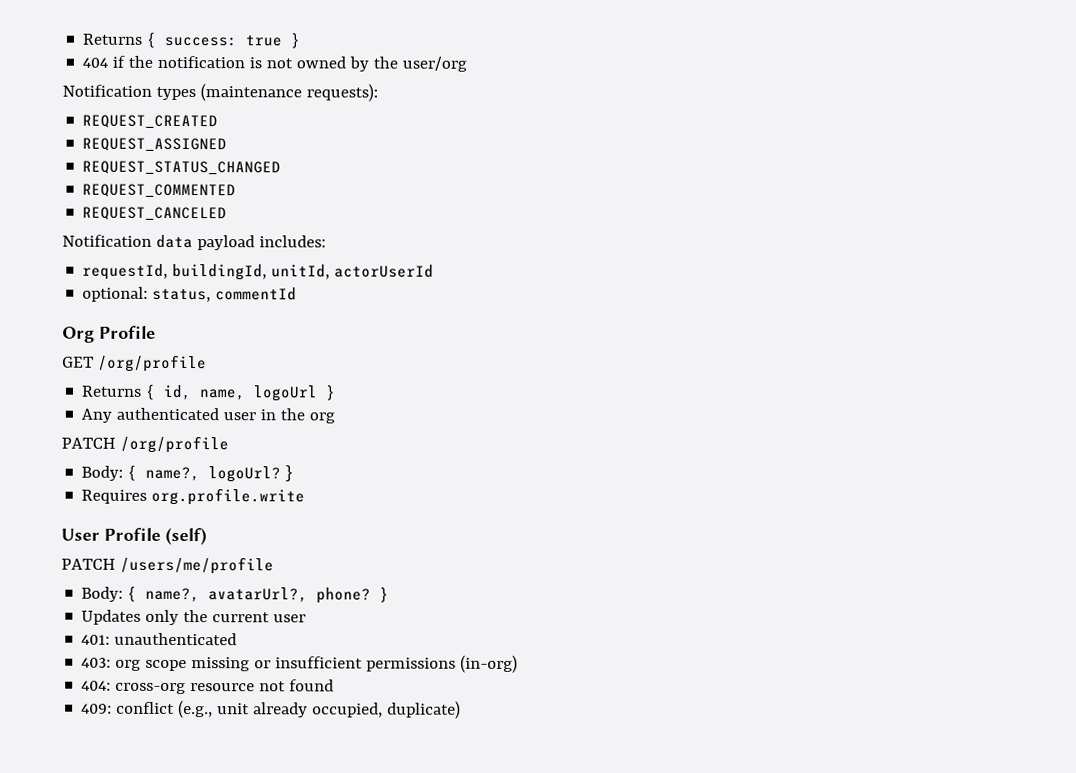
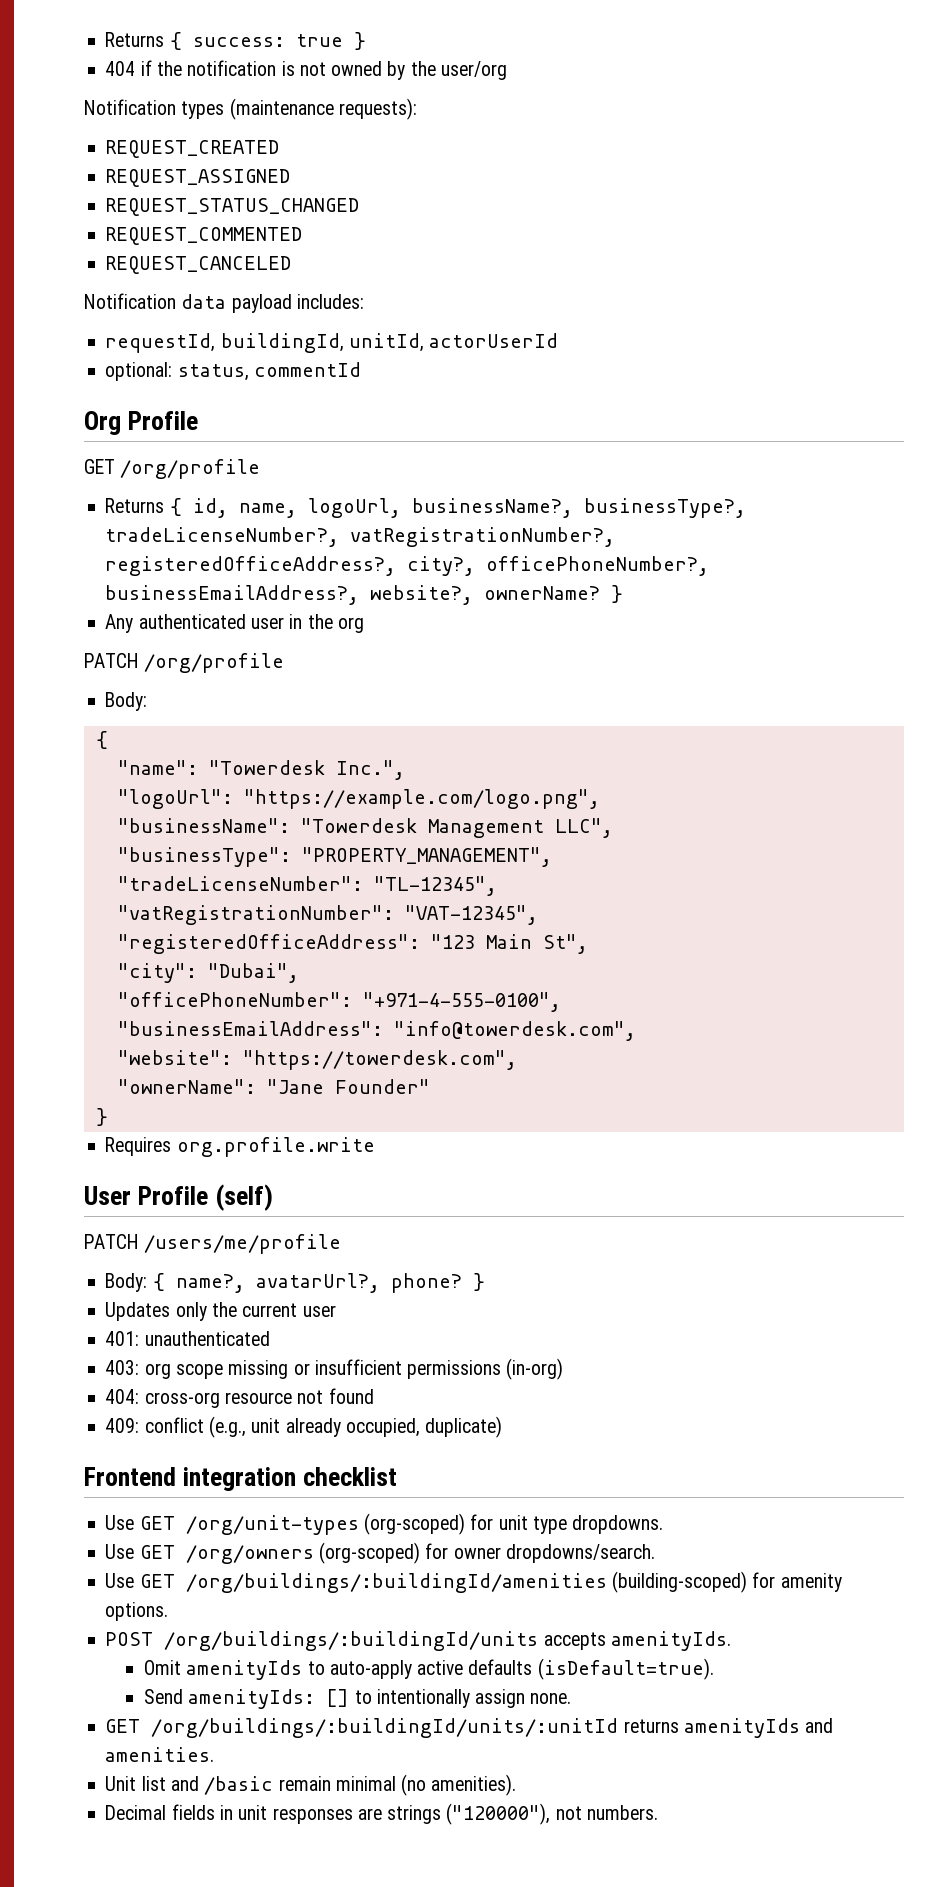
- Returns { id, name, logoUrl }
+ Returns { id, name, logoUrl, businessName?, businessType?, tradeLicenseNumber?, vatRegistrationNumber?, registeredOfficeAddress?, city?, officePhoneNumber?, businessEmailAddress?, website?, ownerName? }
  PATCH /org/profile
- Body: { name?, logoUrl? }
+ Body:
+ {
+ "name": "Towerdesk Inc.",
+ "logoUrl": "https://example.com/logo.png",
+ "businessName": "Towerdesk Management LLC",
+ "businessType": "PROPERTY_MANAGEMENT",
+ "tradeLicenseNumber": "TL-12345",
+ "vatRegistrationNumber": "VAT-12345",
+ "registeredOfficeAddress": "123 Main St",
+ "city": "Dubai",
+ "officePhoneNumber": "+971-4-555-0100",
+ "businessEmailAddress": "info@towerdesk.com",
+ "website": "https://towerdesk.com",
+ "ownerName": "Jane Founder"
+ }
+ Frontend integration checklist
+ Use GET /org/unit-types (org-scoped) for unit type dropdowns.
+ Use GET /org/owners (org-scoped) for owner dropdowns/search.
+ Use GET /org/buildings/:buildingId/amenities (building-scoped) for amenity options.
+ POST /org/buildings/:buildingId/units accepts amenityIds.
+ Omit amenityIds to auto-apply active defaults (isDefault=true).
+ Send amenityIds: [] to intentionally assign none.
+ GET /org/buildings/:buildingId/units/:unitId returns amenityIds and amenities.
+ Unit list and /basic remain minimal (no amenities).
+ Decimal fields in unit responses are strings ("120000"), not numbers.

